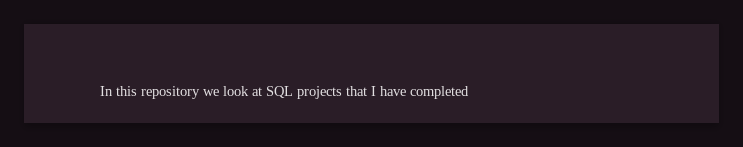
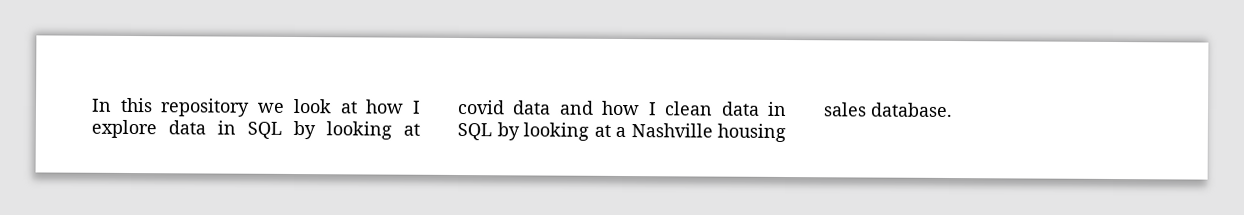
- In this repository we look at SQL projects that I have completed
+ In this repository we look at how I explore data in SQL by looking at covid data and how I clean data in SQL by looking at a Nashville housing sales database.

